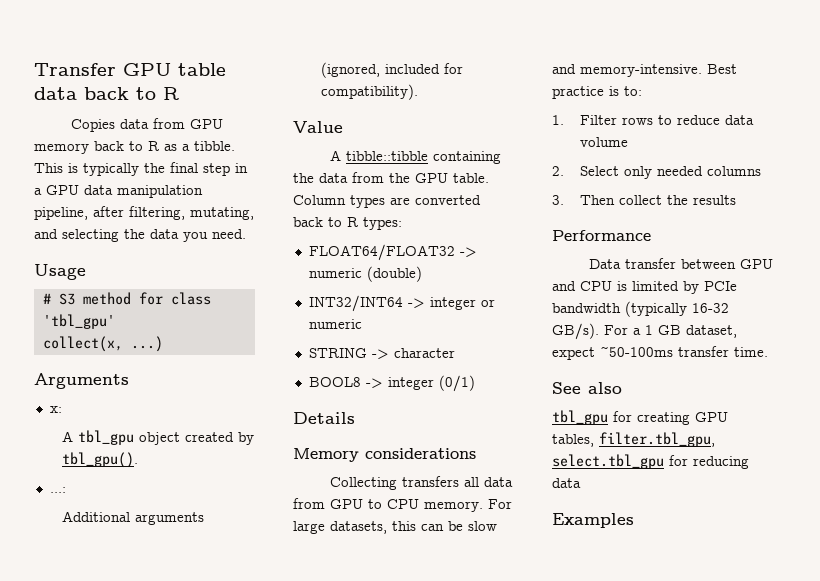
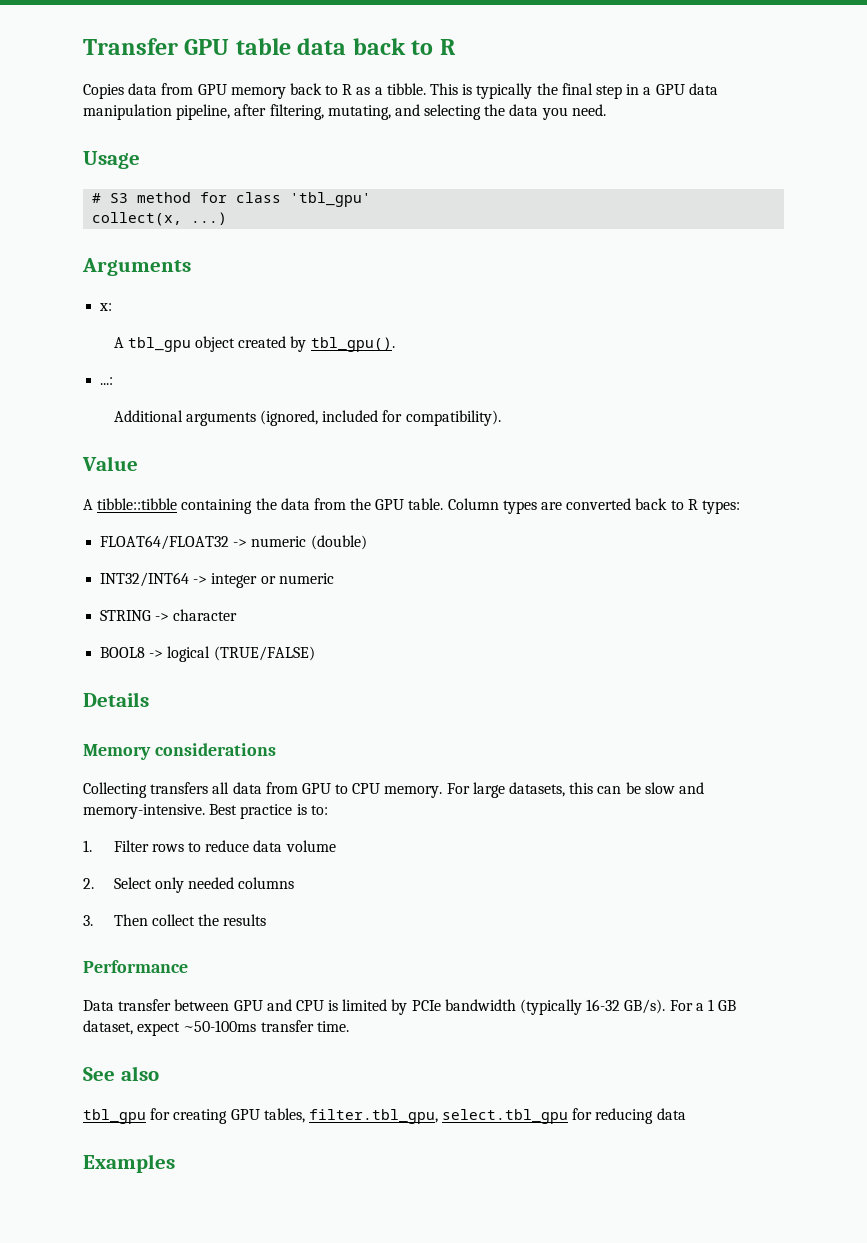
- BOOL8 -> integer (0/1)
+ BOOL8 -> logical (TRUE/FALSE)

